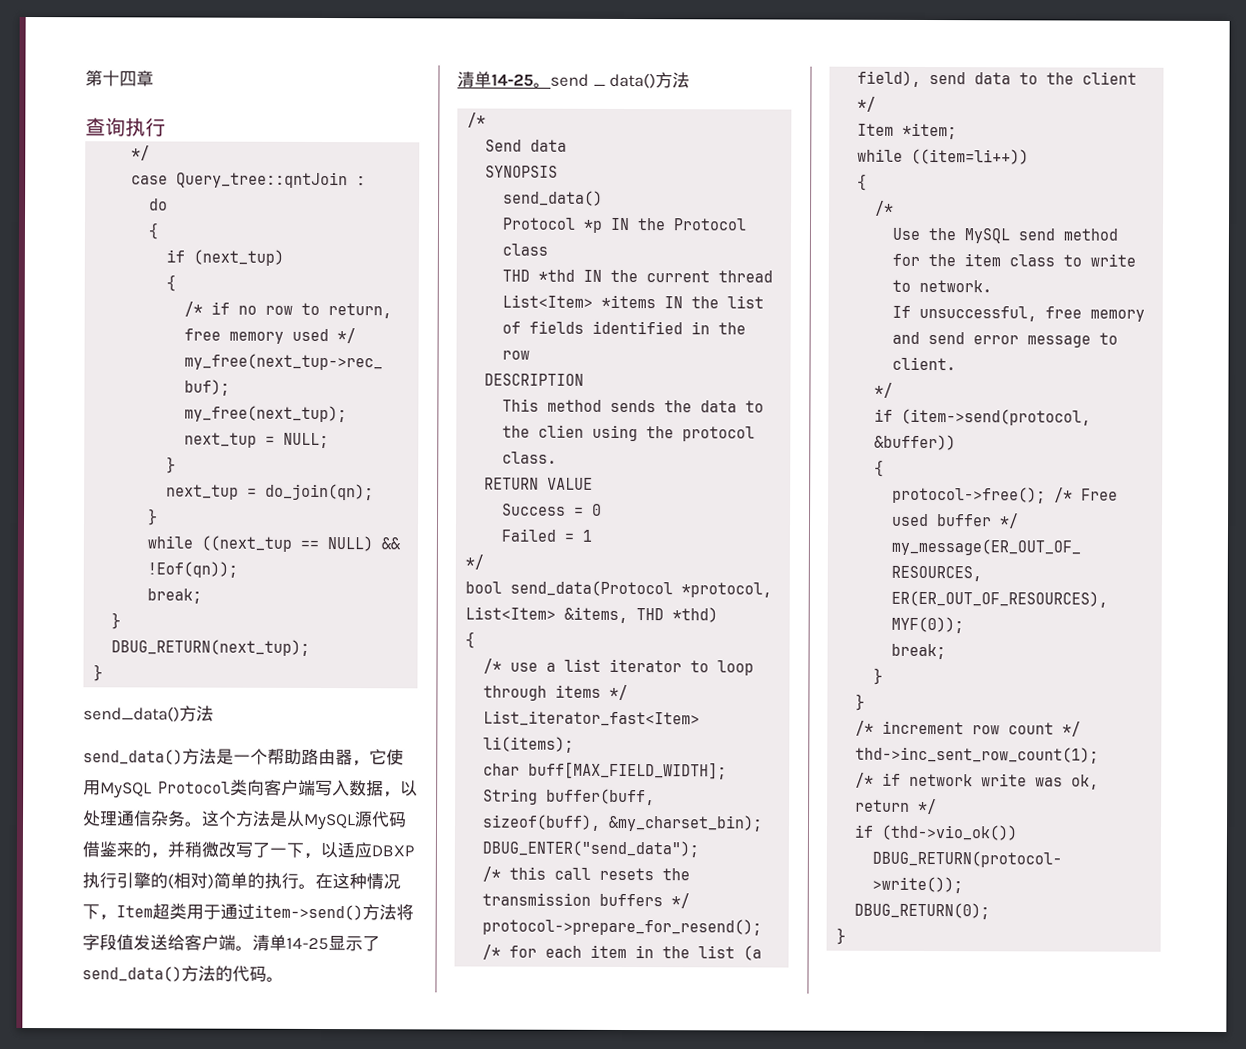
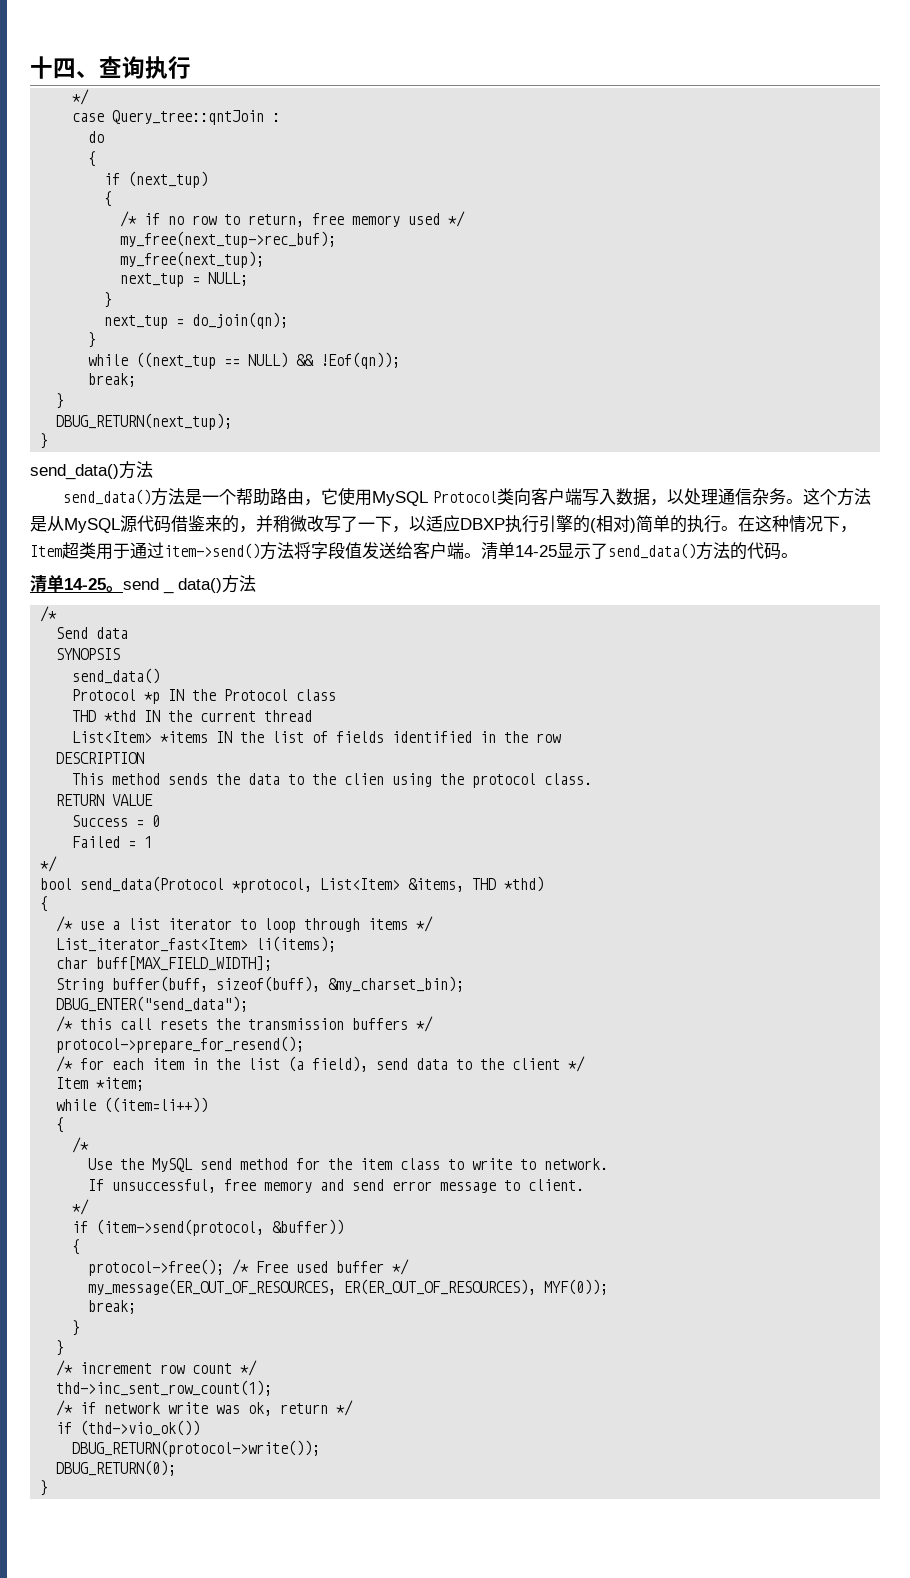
- 第十四章
- 查询执行
+ 十四、查询执行
- send_data()方法是一个帮助路由器，它使用MySQL Protocol类向客户端写入数据，以处理通信杂务。
+ send_data()方法是一个帮助路由，它使用MySQL Protocol类向客户端写入数据，以处理通信杂务。

